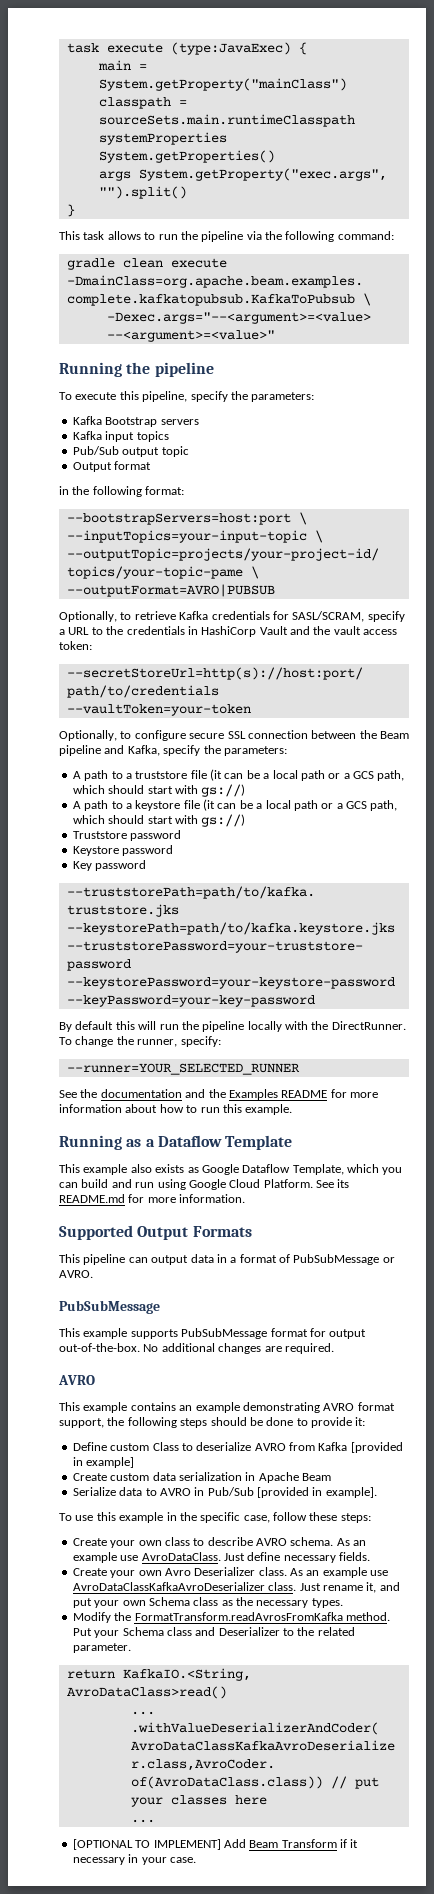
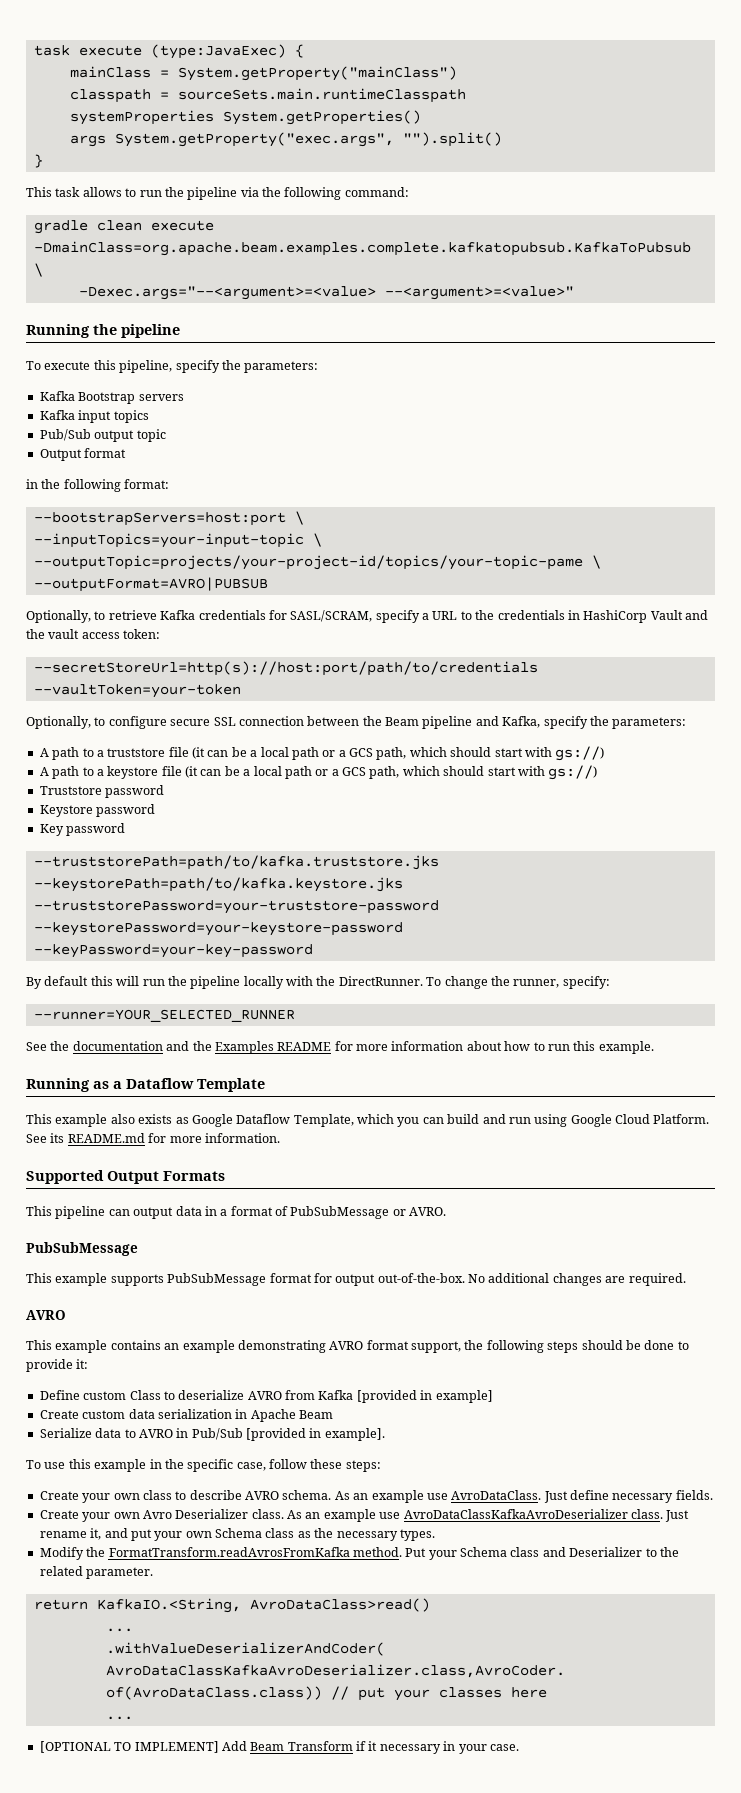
- main = System.getProperty("mainClass")
+ mainClass = System.getProperty("mainClass")

